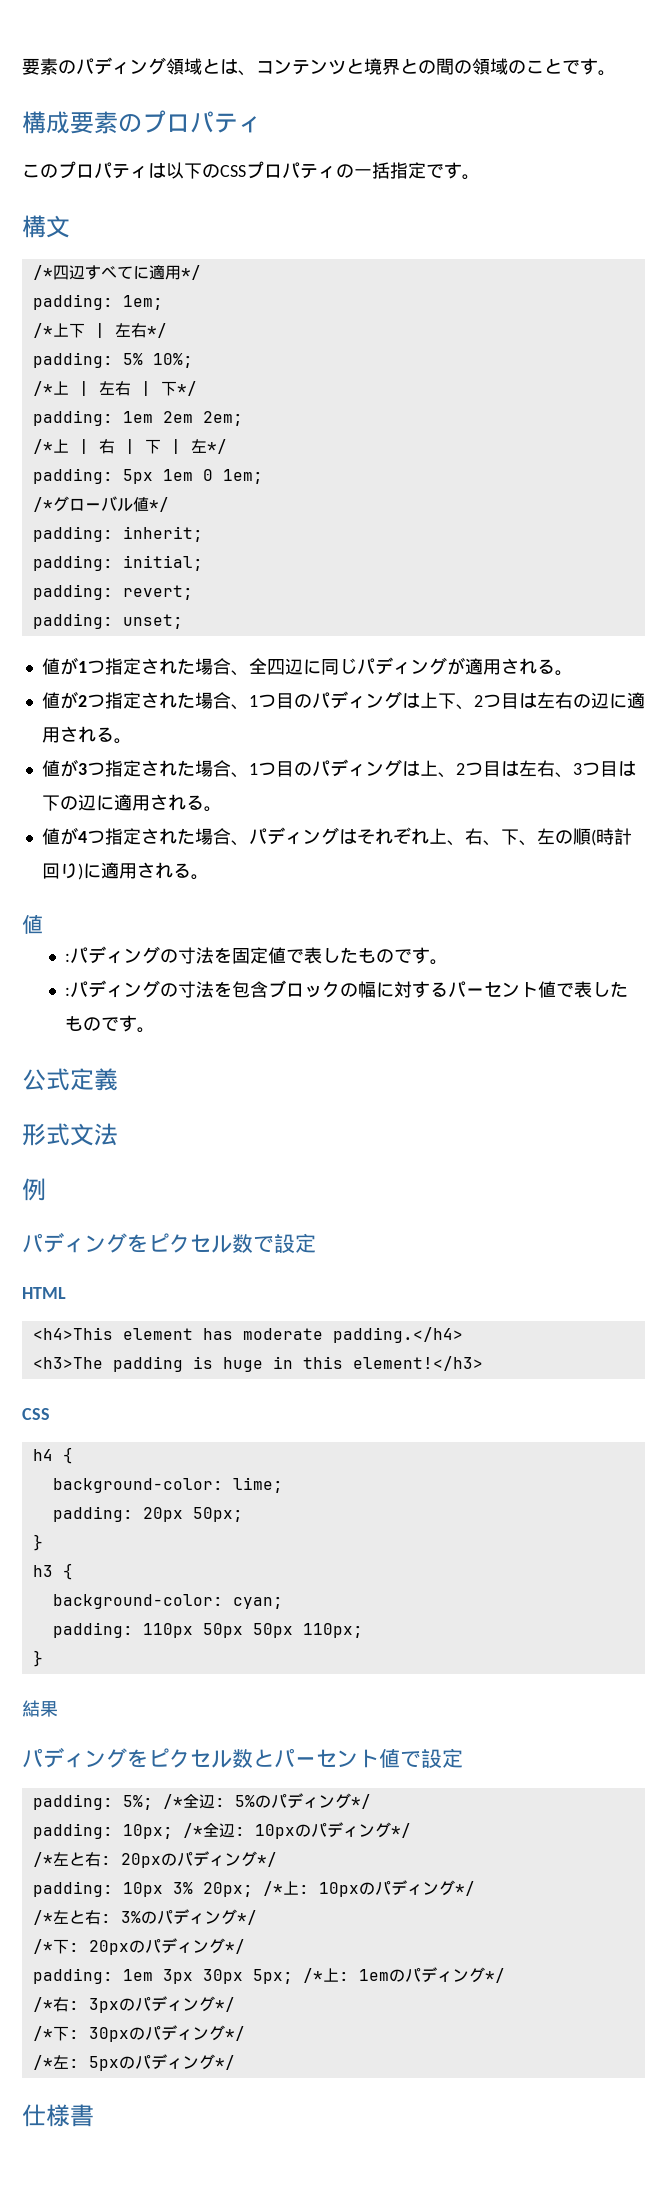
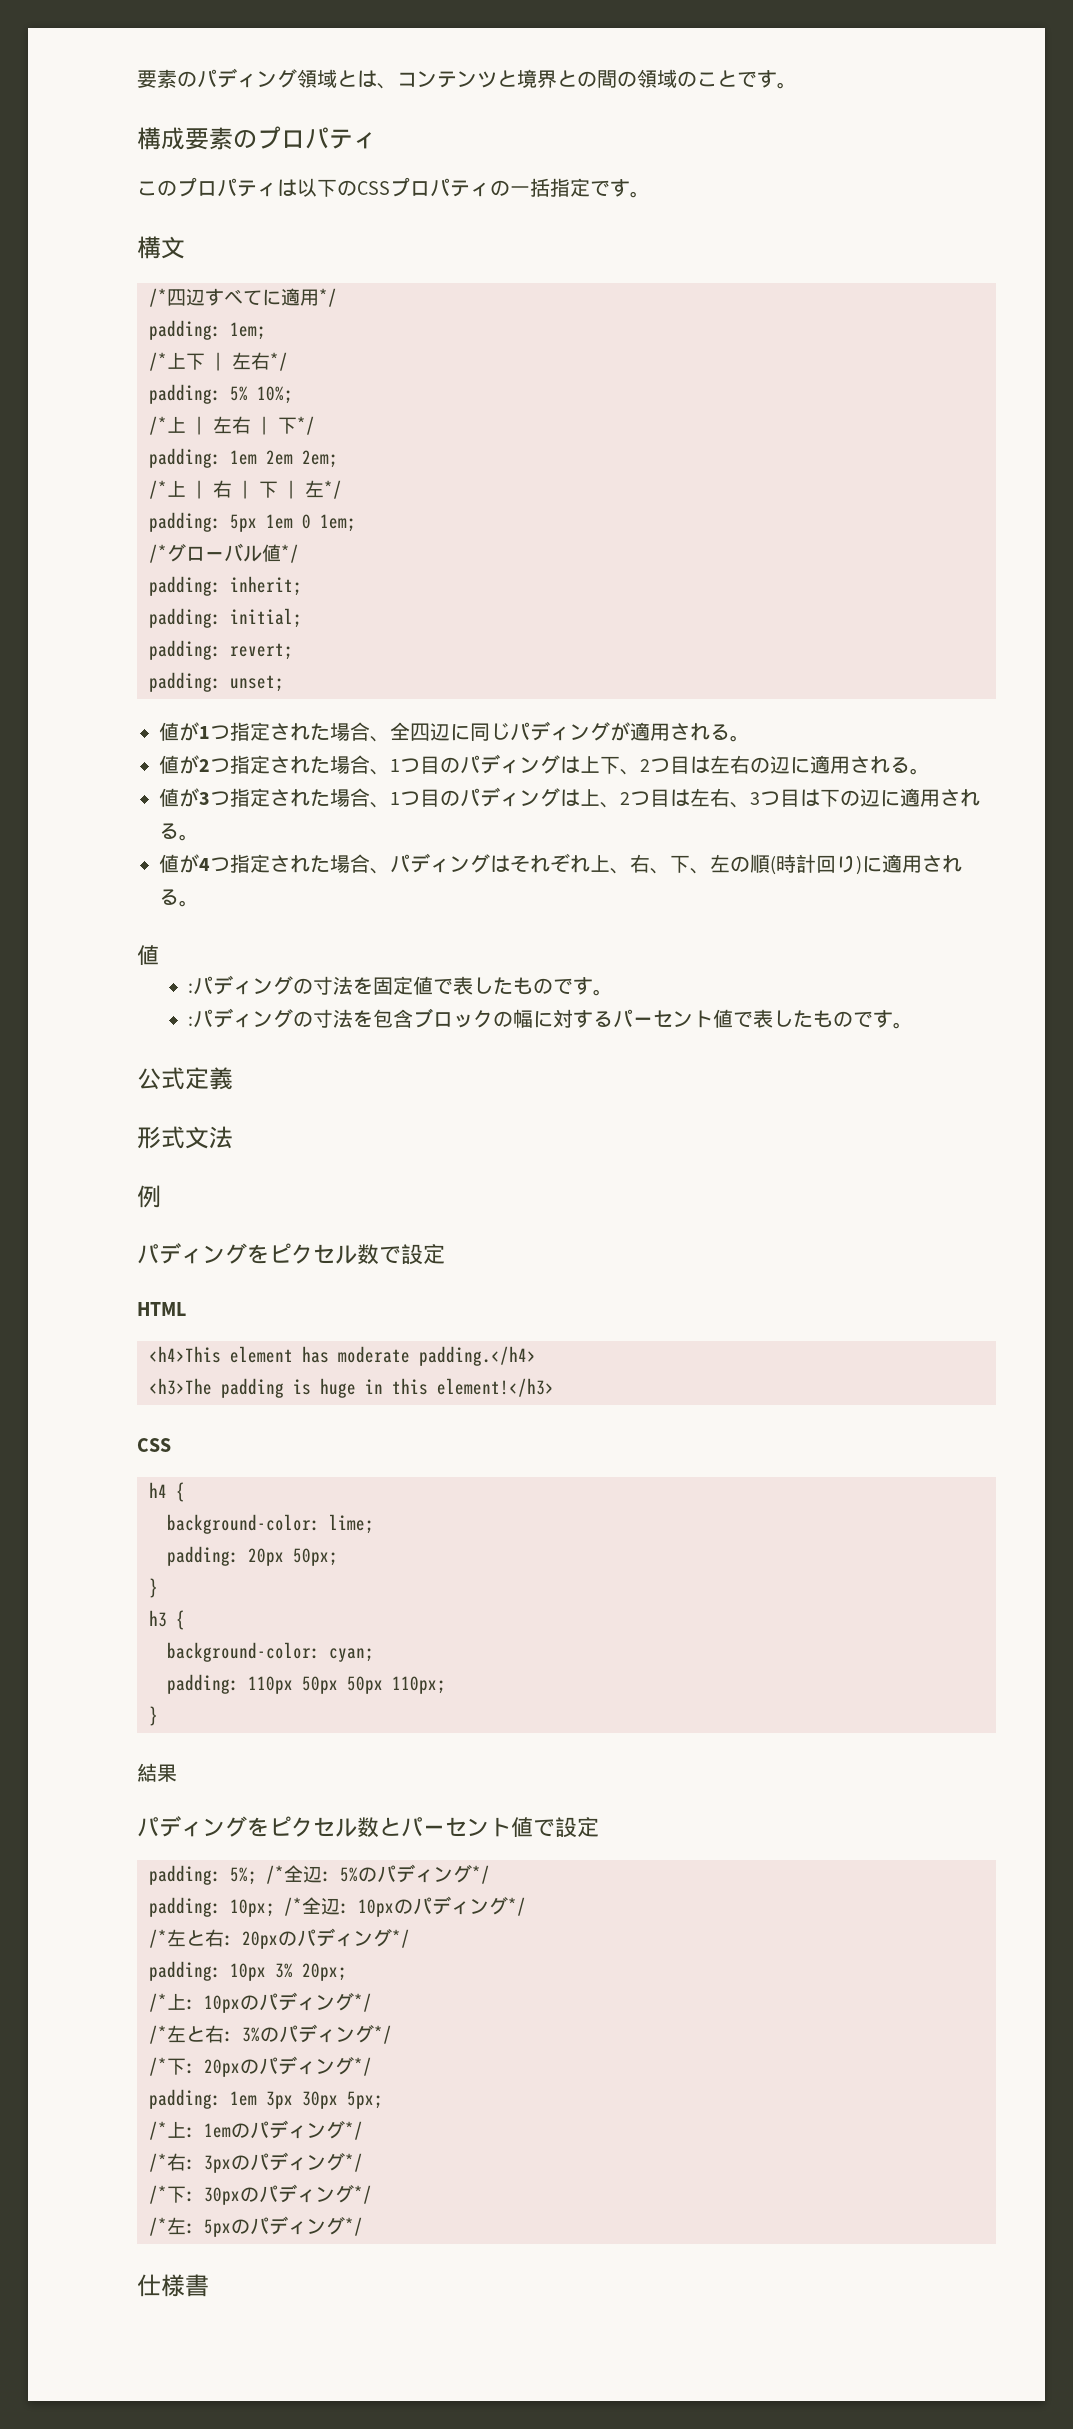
- padding: 10px 3% 20px; /*上: 10pxのパディング*/
+ padding: 10px 3% 20px;
+ /*上: 10pxのパディング*/
- padding: 1em 3px 30px 5px; /*上: 1emのパディング*/
+ padding: 1em 3px 30px 5px;
+ /*上: 1emのパディング*/

